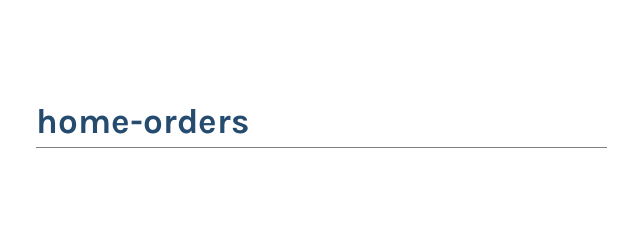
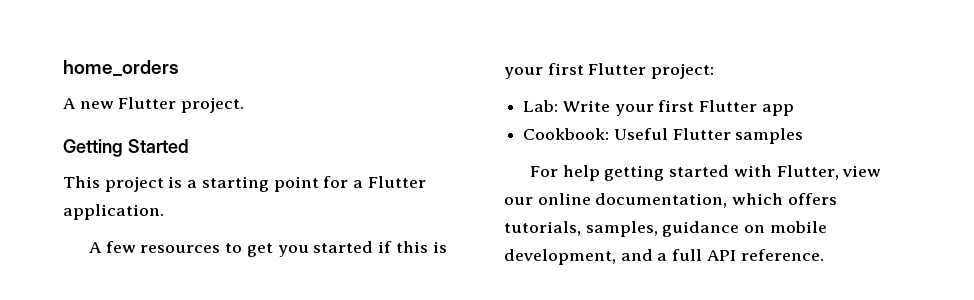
- home-orders
+ home_orders
+ A new Flutter project.
+ Getting Started
+ This project is a starting point for a Flutter application.
+ A few resources to get you started if this is your first Flutter project:
+ Lab: Write your first Flutter app
+ Cookbook: Useful Flutter samples
+ For help getting started with Flutter, view our online documentation, which offers tutorials, samples, guidance on mobile development, and a full API reference.

